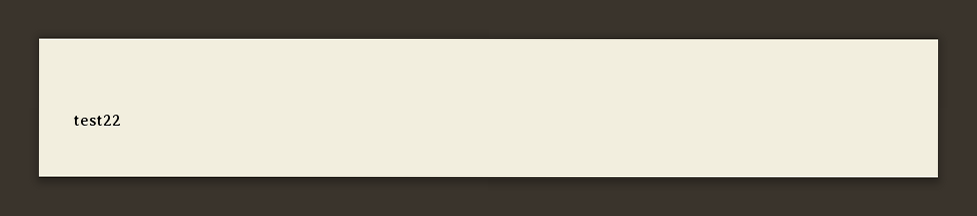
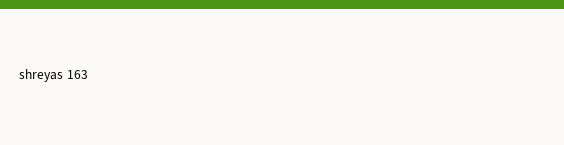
- test22
+ shreyas 163

